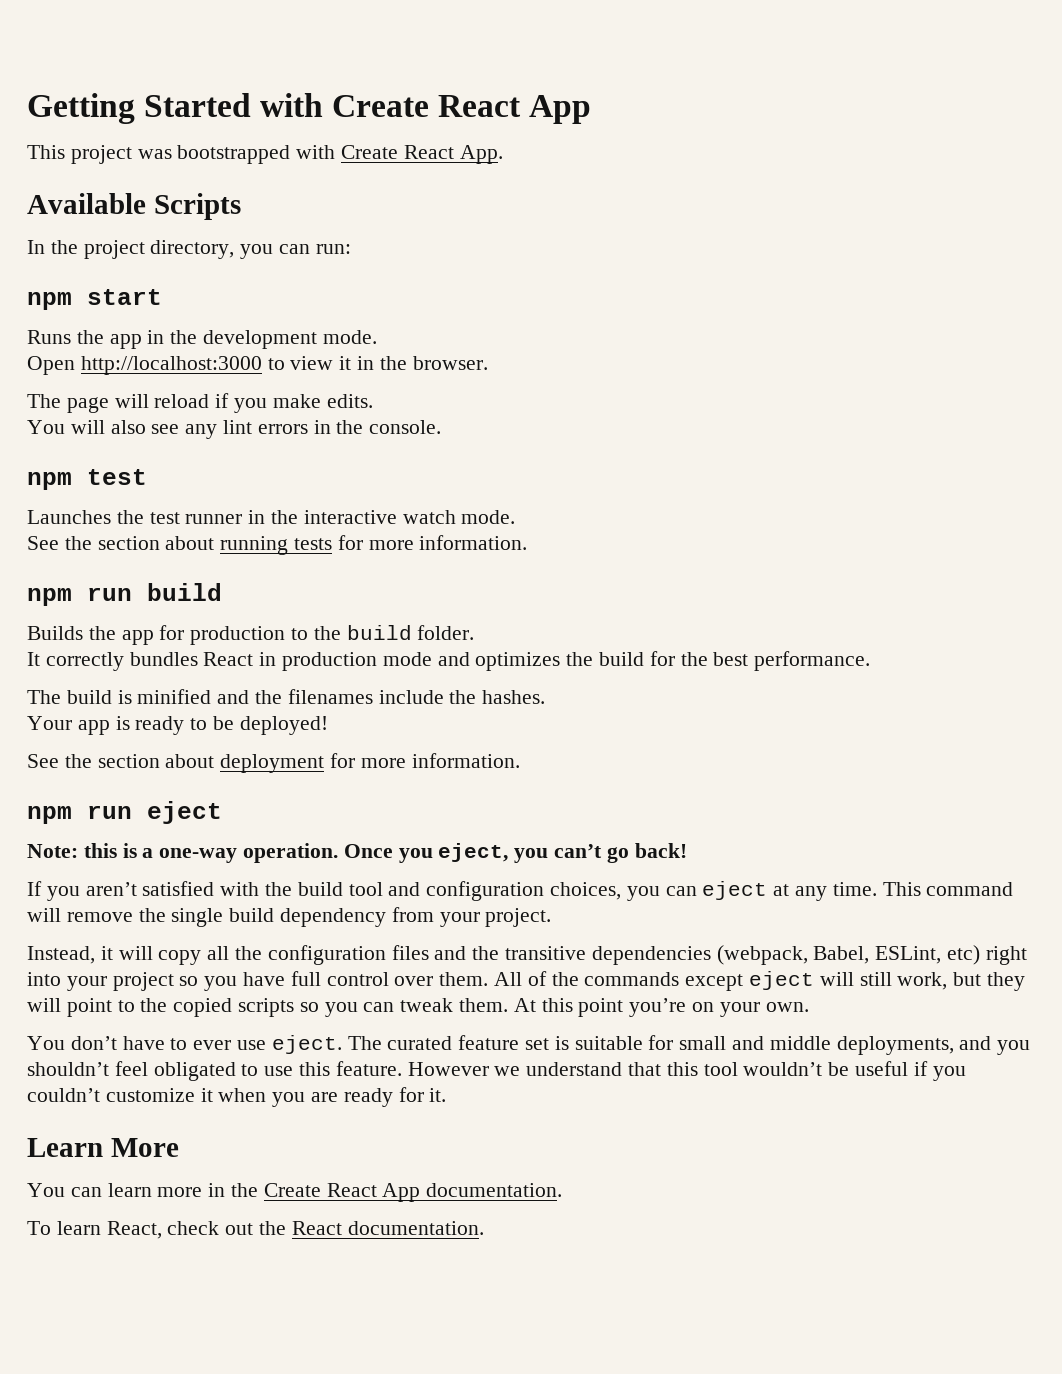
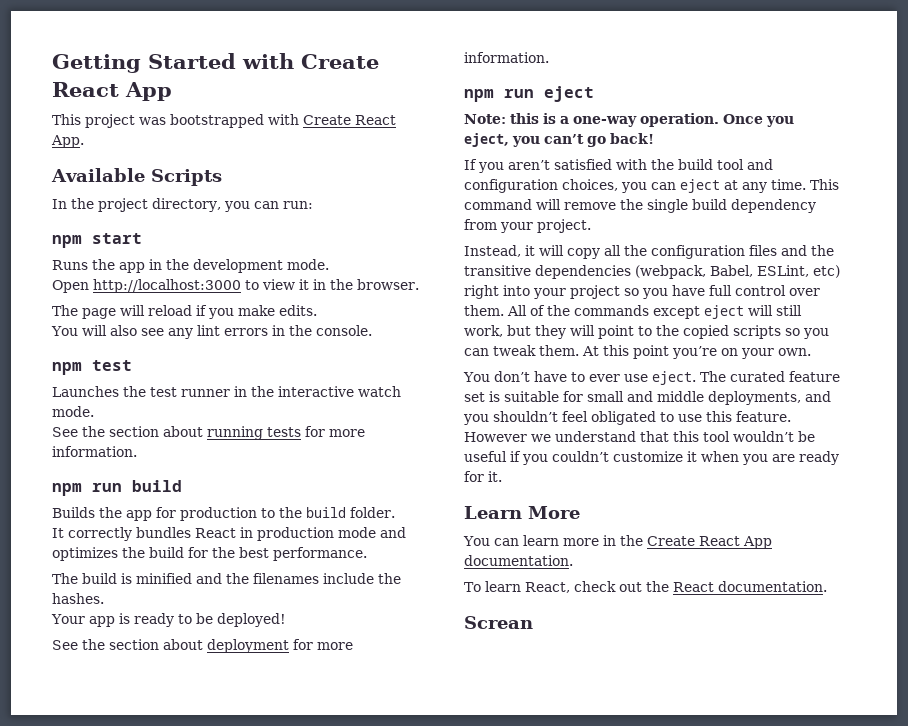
+ Screan

